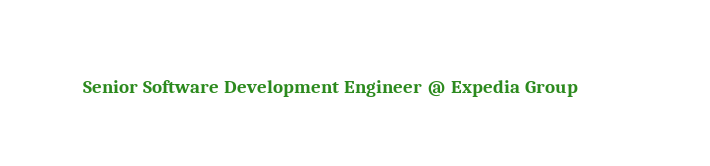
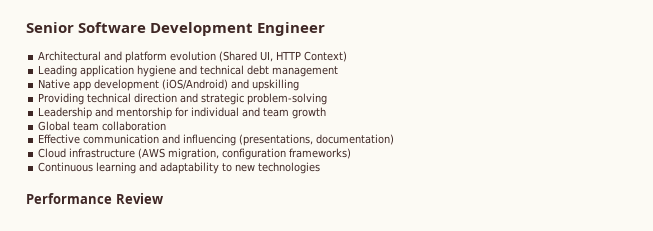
- Senior Software Development Engineer @ Expedia Group
+ Senior Software Development Engineer
+ Architectural and platform evolution (Shared UI, HTTP Context)
+ Leading application hygiene and technical debt management
+ Native app development (iOS/Android) and upskilling
+ Providing technical direction and strategic problem-solving
+ Leadership and mentorship for individual and team growth
+ Global team collaboration
+ Effective communication and influencing (presentations, documentation)
+ Cloud infrastructure (AWS migration, configuration frameworks)
+ Continuous learning and adaptability to new technologies
+ Performance Review

